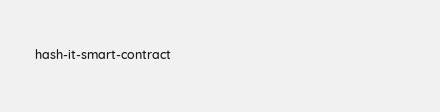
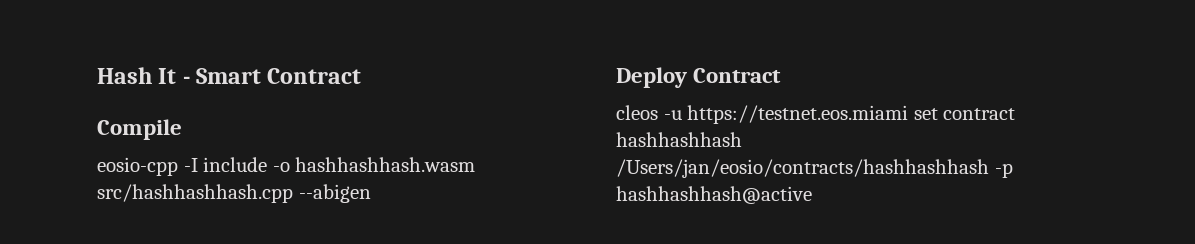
- hash-it-smart-contract
+ Hash It - Smart Contract
+ Compile
+ eosio-cpp -I include -o hashhashhash.wasm src/hashhashhash.cpp --abigen
+ Deploy Contract
+ cleos -u https://testnet.eos.miami set contract hashhashhash /Users/jan/eosio/contracts/hashhashhash -p hashhashhash@active

